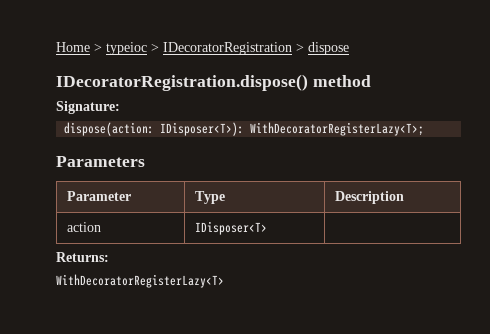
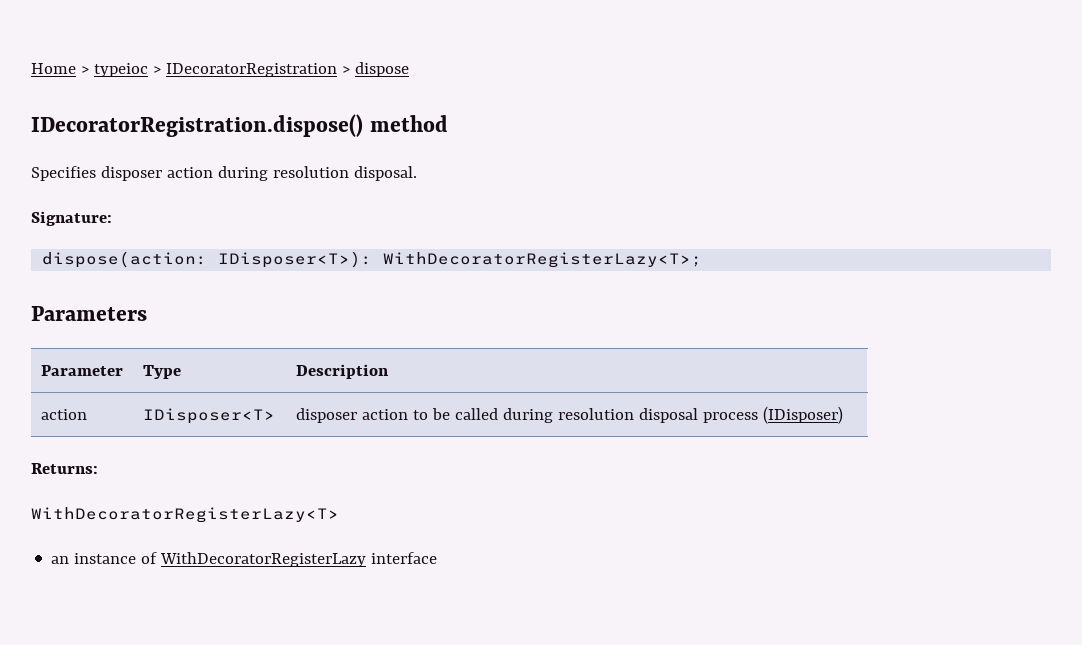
+ Specifies disposer action during resolution disposal.
- action | IDisposer<T> |
+ action | IDisposer<T> | disposer action to be called during resolution disposal process (IDisposer)
  Returns:
  WithDecoratorRegisterLazy<T>
+ an instance of WithDecoratorRegisterLazy interface

